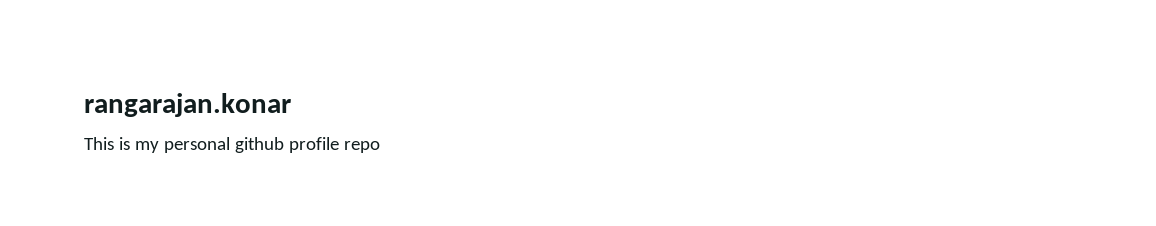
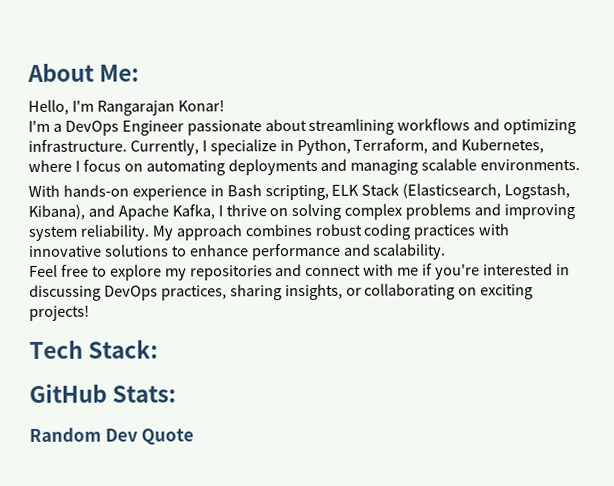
- rangarajan.konar
- This is my personal github profile repo
+ About Me:
+ Hello, I'm Rangarajan Konar!
+ I'm a DevOps Engineer passionate about streamlining workflows and optimizing infrastructure. Currently, I specialize in Python, Terraform, and Kubernetes, where I focus on automating deployments and managing scalable environments.
+ With hands-on experience in Bash scripting, ELK Stack (Elasticsearch, Logstash, Kibana), and Apache Kafka, I thrive on solving complex problems and improving system reliability. My approach combines robust coding practices with innovative solutions to enhance performance and scalability.
+ Feel free to explore my repositories and connect with me if you're interested in discussing DevOps practices, sharing insights, or collaborating on exciting projects!
+ Tech Stack:
+ GitHub Stats:
+ Random Dev Quote

